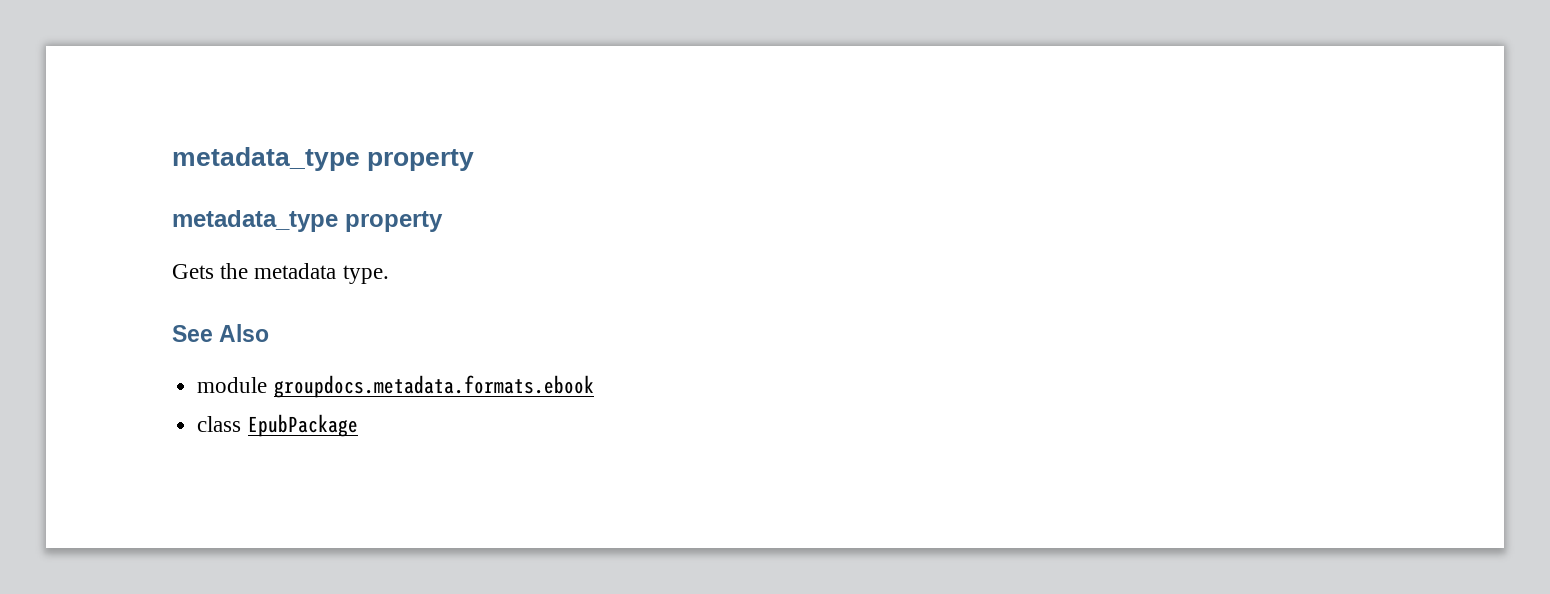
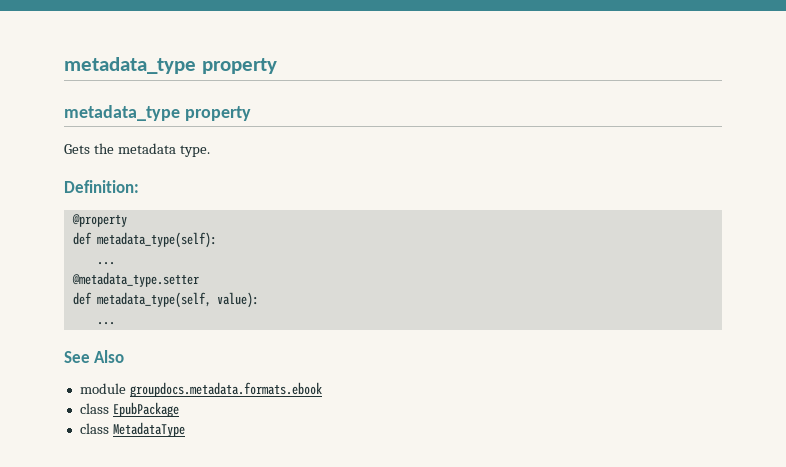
+ Definition:
+ @property
+ def metadata_type(self):
+ ...
+ @metadata_type.setter
+ def metadata_type(self, value):
+ ...
+ class MetadataType

